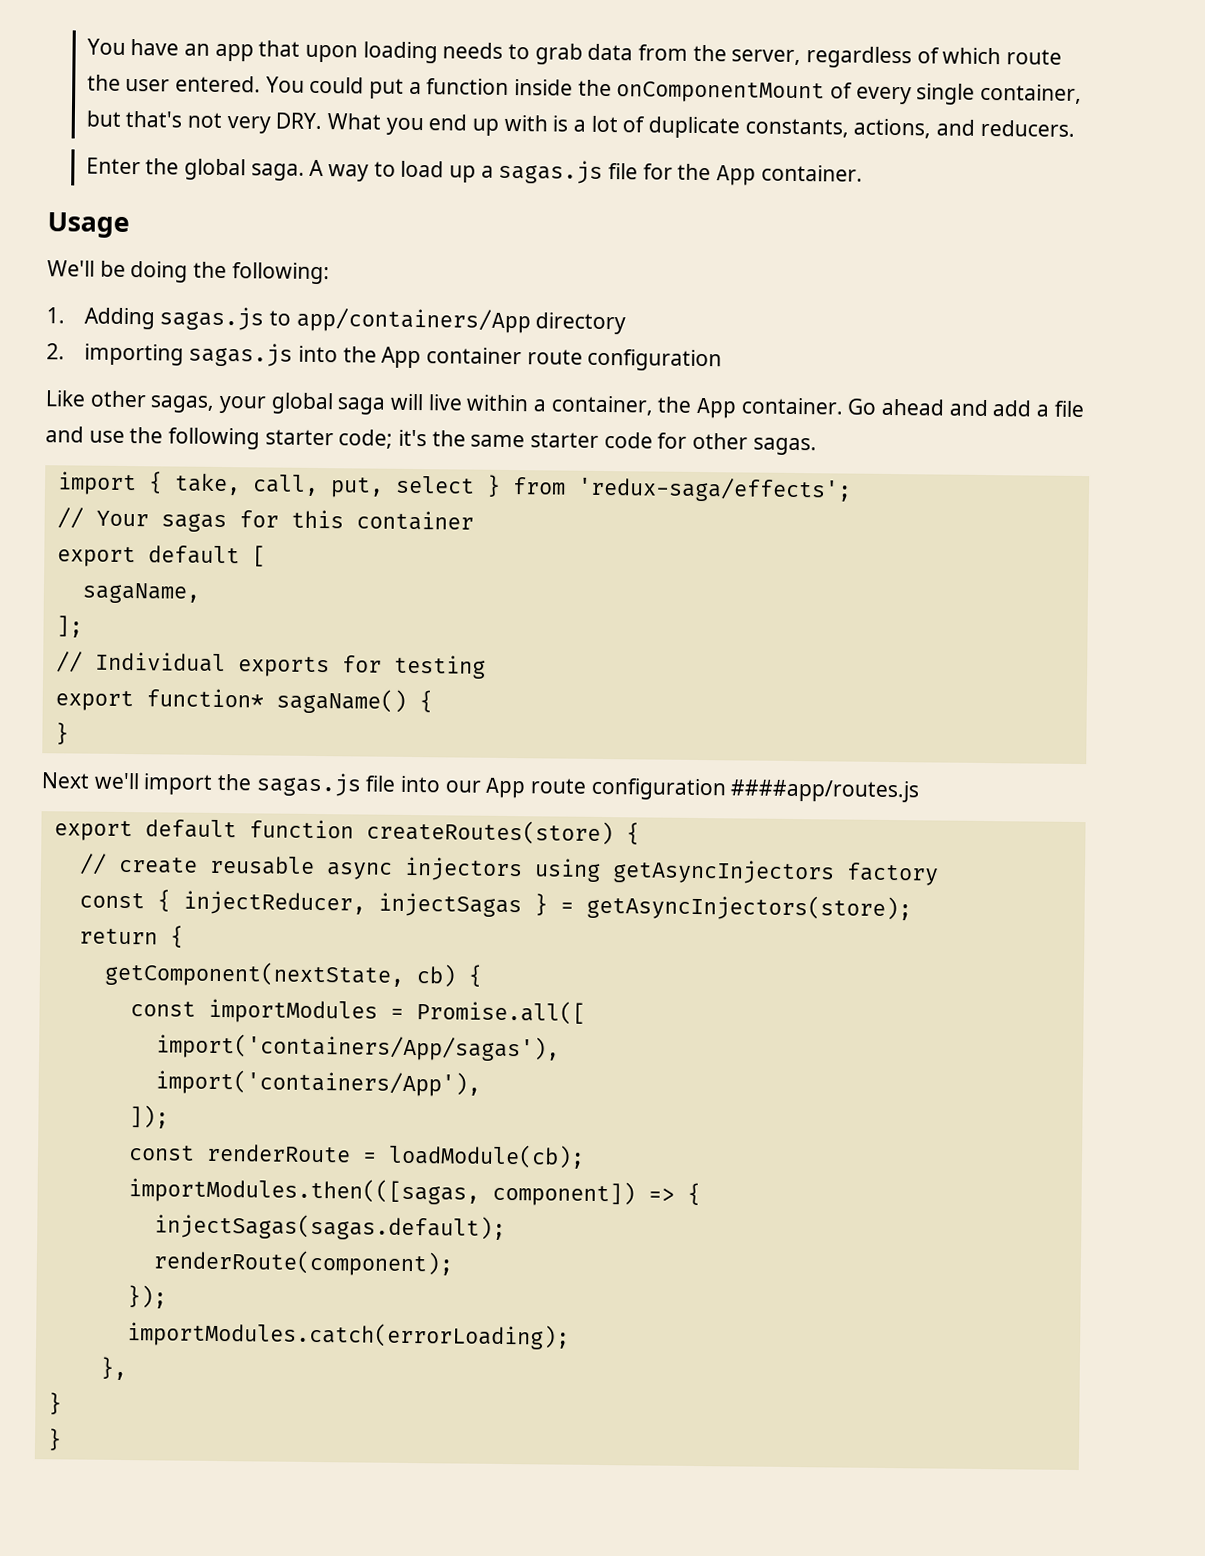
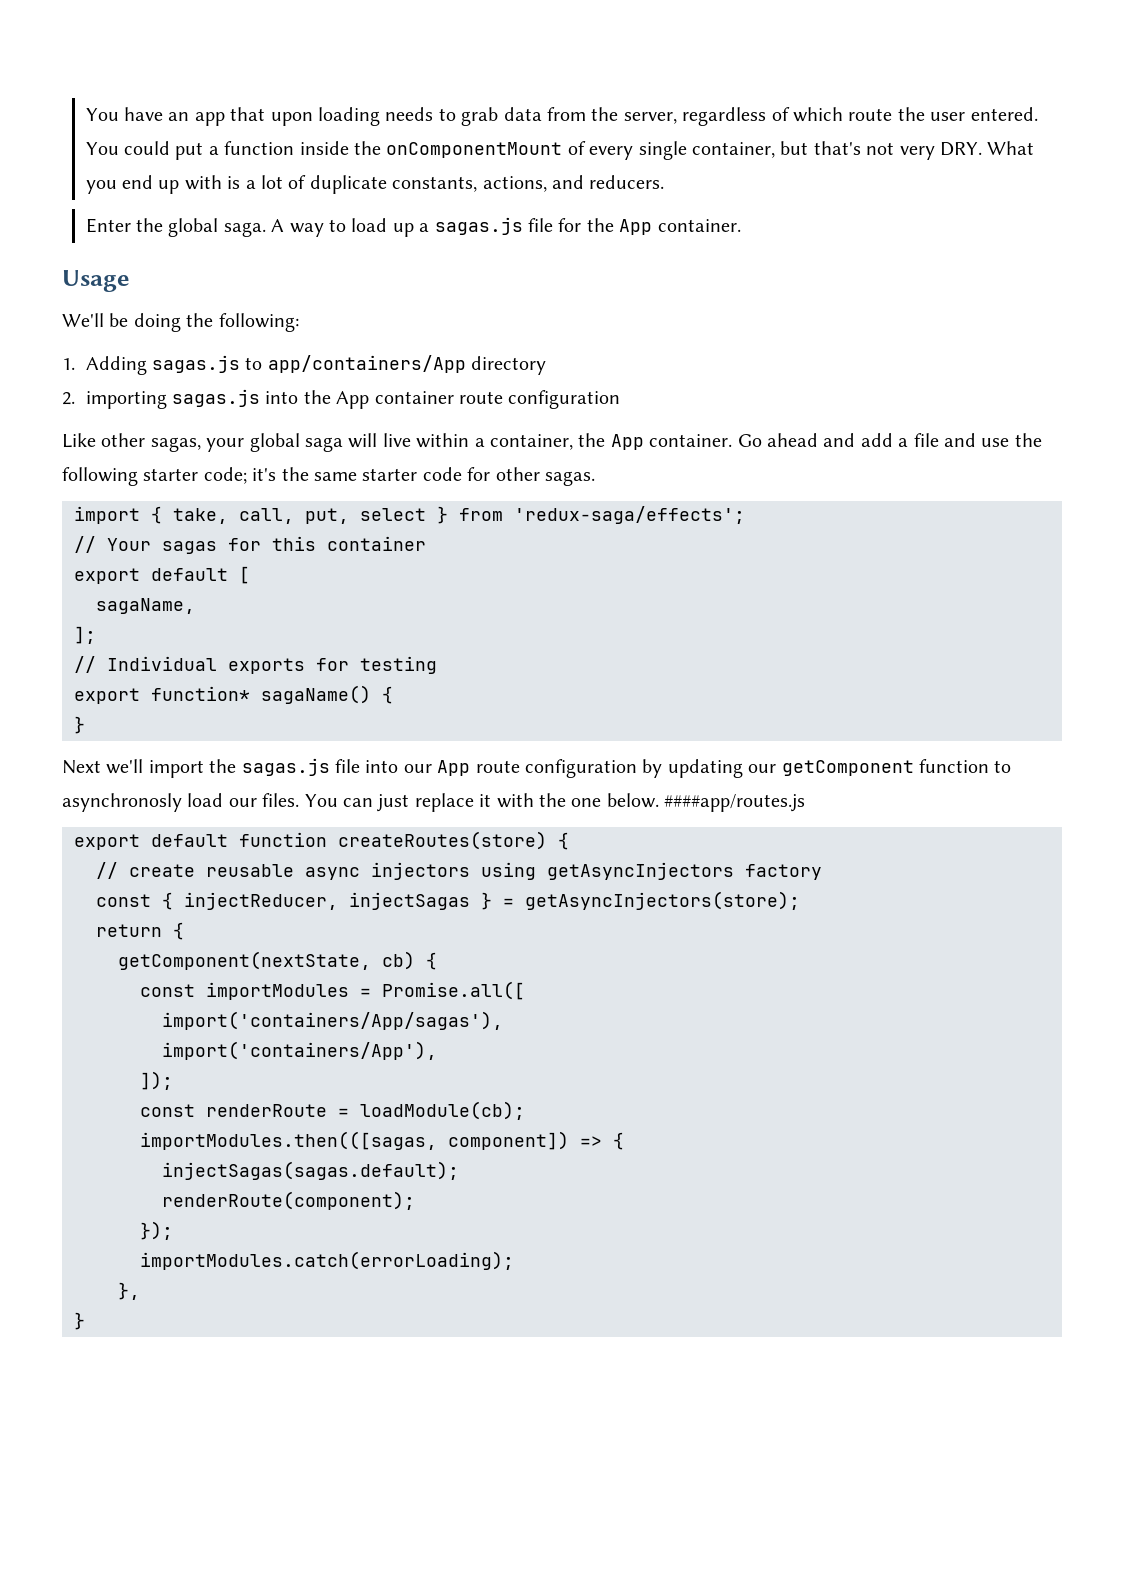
- Next we'll import the sagas.js file into our App route configuration ####app/routes.js
+ Next we'll import the sagas.js file into our App route configuration by updating our getComponent function to asynchronosly load our files. You can just replace it with the one below. ####app/routes.js
  },
- }

